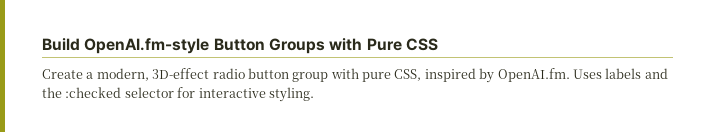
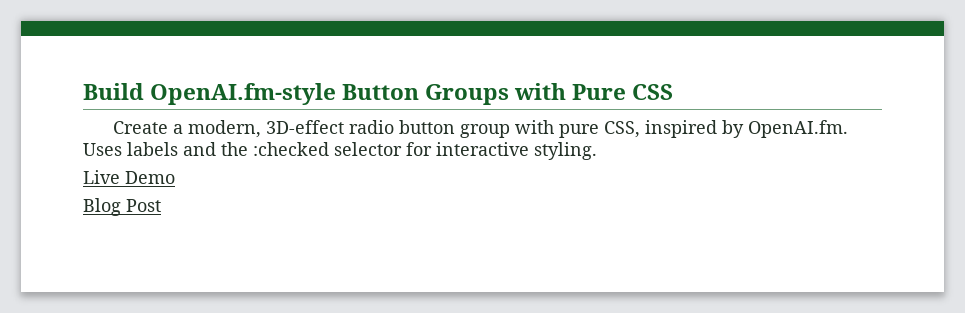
+ Live Demo
+ Blog Post

